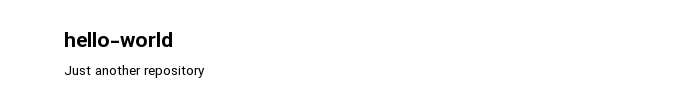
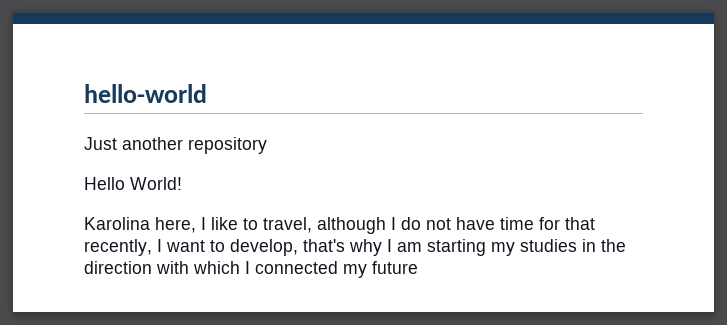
+ Hello World!
+ Karolina here, I like to travel, although I do not have time for that recently, I want to develop, that's why I am starting my studies in the direction with which I connected my future

